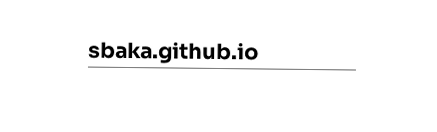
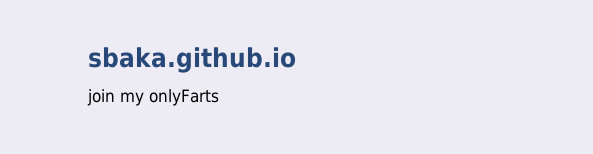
+ join my onlyFarts

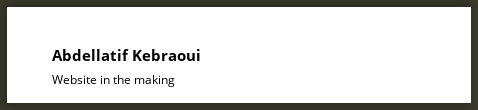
- sbaka.github.io
- join my onlyFarts
+ Abdellatif Kebraoui
+ Website in the making

